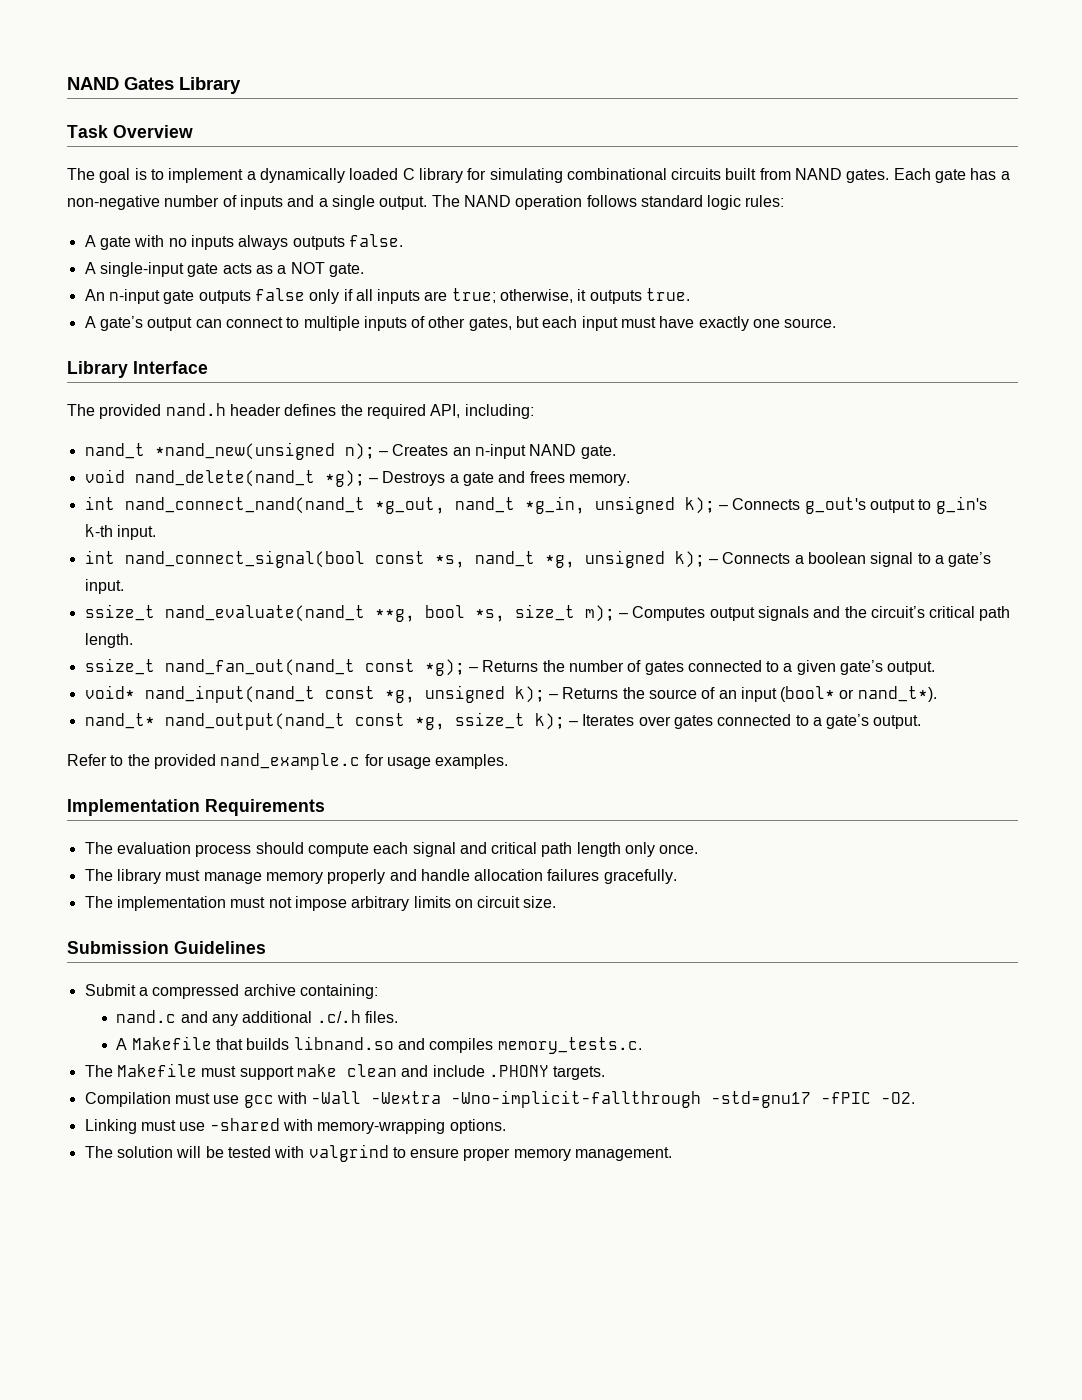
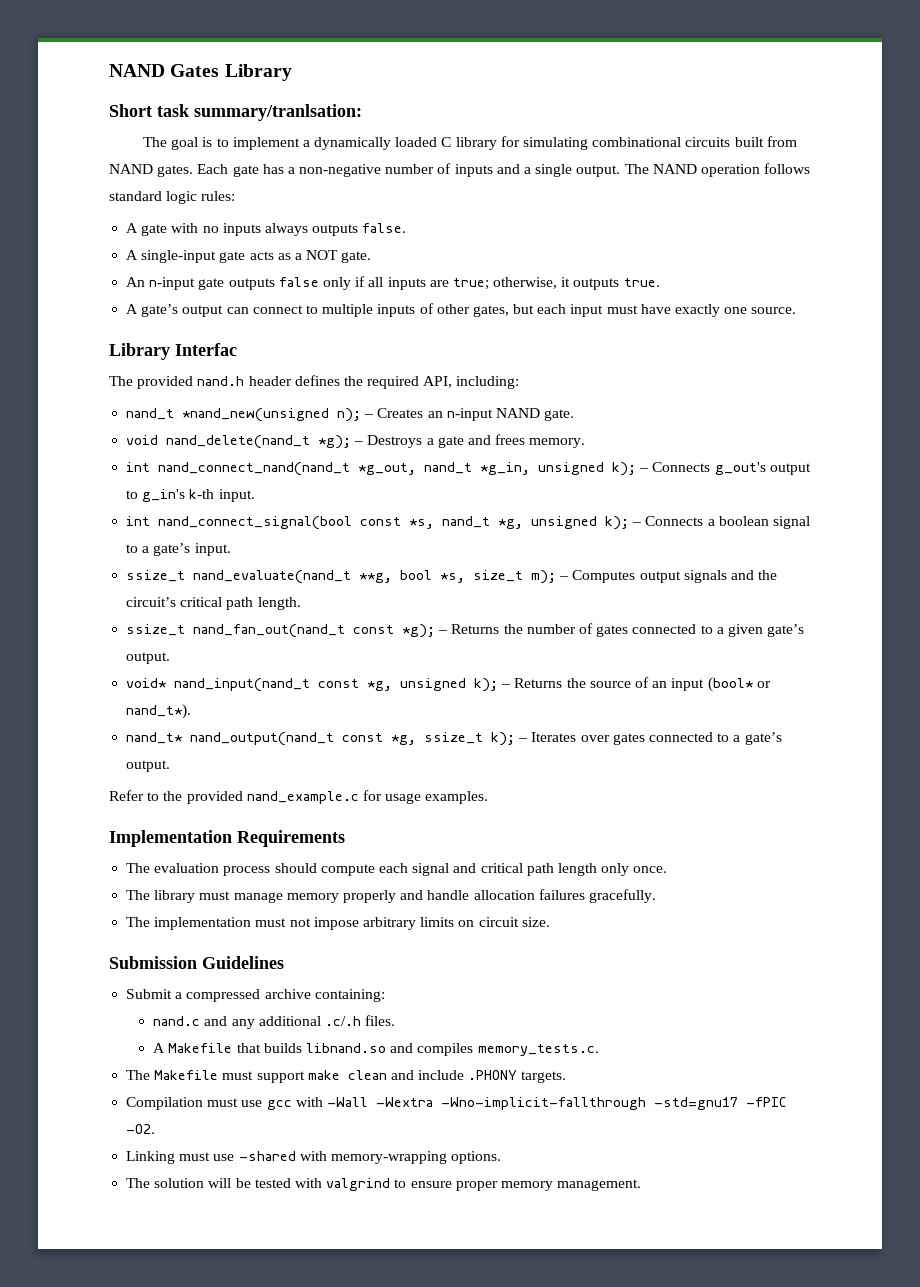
- Task Overview
+ Short task summary/tranlsation:
- Library Interface
+ Library Interfac

